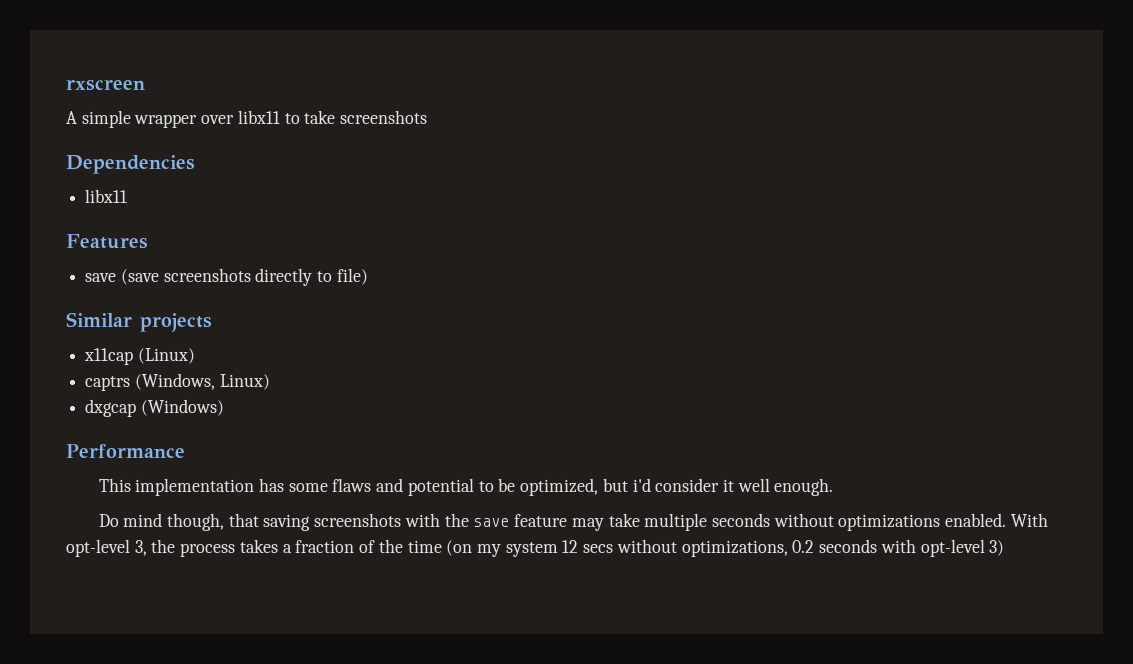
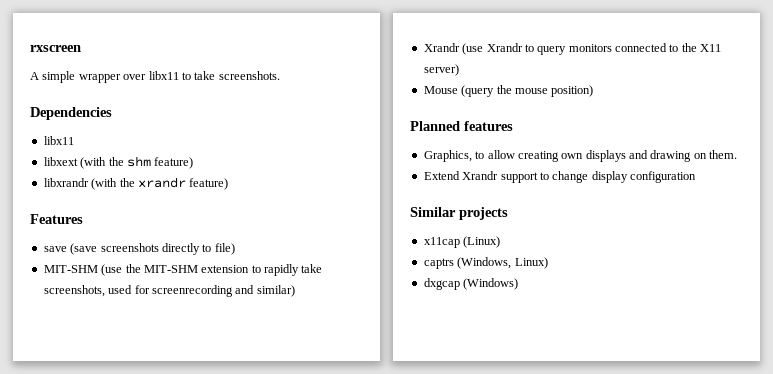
- A simple wrapper over libx11 to take screenshots
+ A simple wrapper over libx11 to take screenshots.
+ libxext (with the shm feature)
+ libxrandr (with the xrandr feature)
+ MIT-SHM (use the MIT-SHM extension to rapidly take screenshots, used for screenrecording and similar)
+ Xrandr (use Xrandr to query monitors connected to the X11 server)
+ Mouse (query the mouse position)
+ Planned features
+ Graphics, to allow creating own displays and drawing on them.
+ Extend Xrandr support to change display configuration
- Performance
- This implementation has some flaws and potential to be optimized, but i'd consider it well enough.
- Do mind though, that saving screenshots with the save feature may take multiple seconds without optimizations enabled. With opt-level 3, the process takes a fraction of the time (on my system 12 secs without optimizations, 0.2 seconds with opt-level 3)

